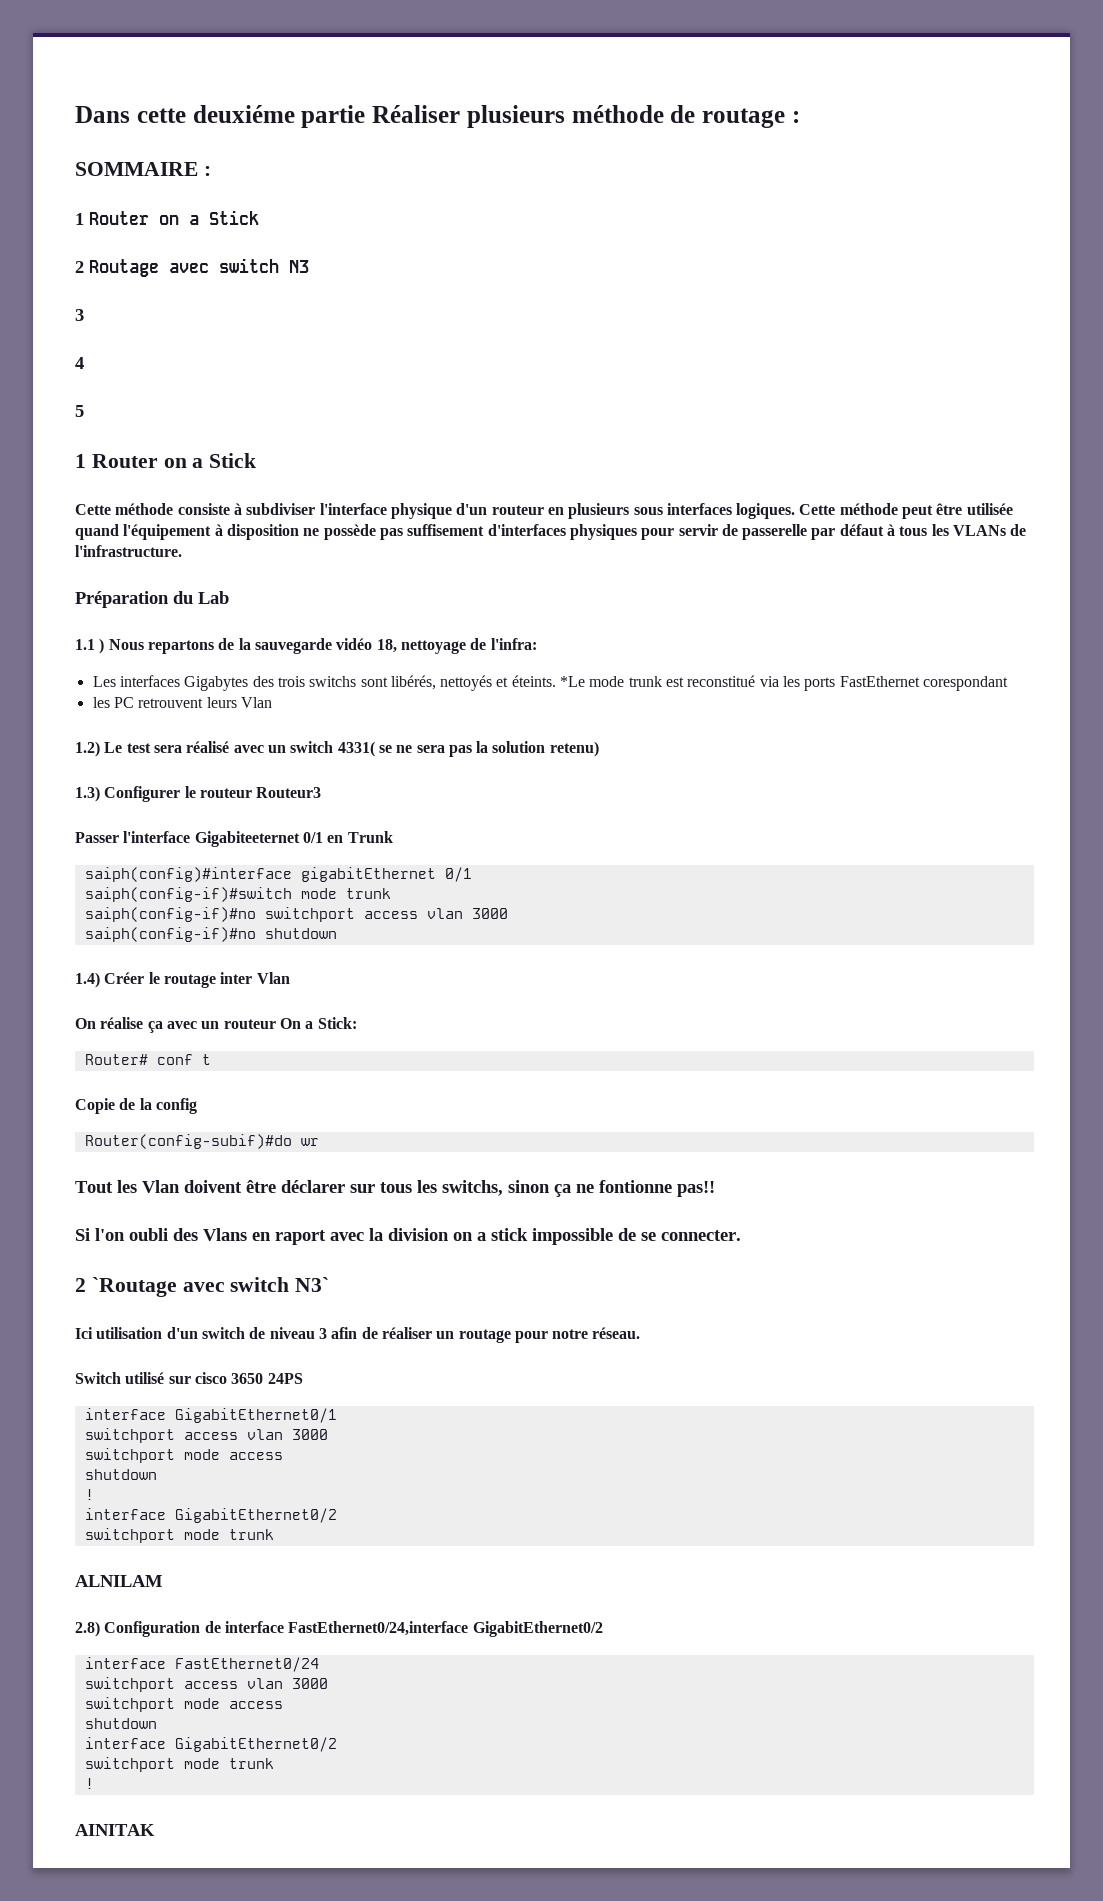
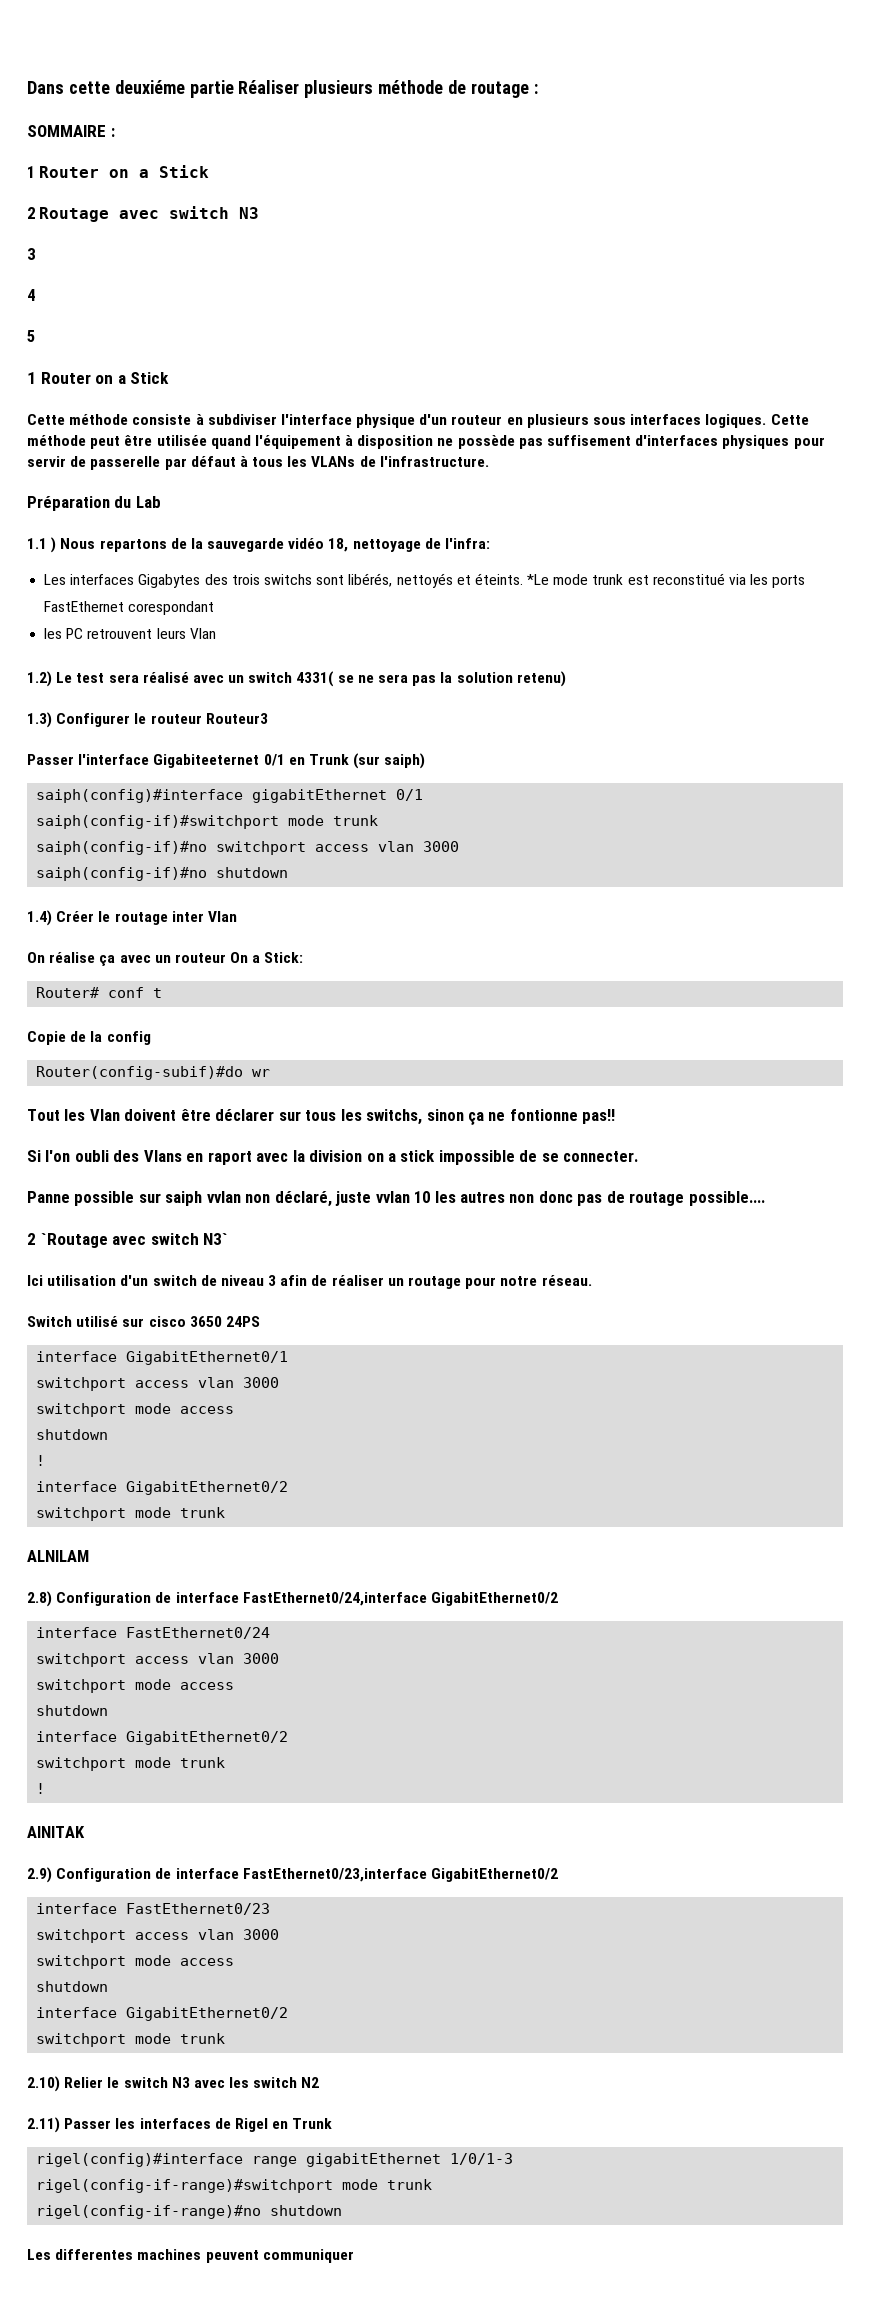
- Passer l'interface Gigabiteeternet 0/1 en Trunk
+ Passer l'interface Gigabiteeternet 0/1 en Trunk (sur saiph)
- saiph(config-if)#switch mode trunk
+ saiph(config-if)#switchport mode trunk
+ Panne possible sur saiph vvlan non déclaré, juste vvlan 10 les autres non donc pas de routage possible....
+ 2.9) Configuration de interface FastEthernet0/23,interface GigabitEthernet0/2
+ interface FastEthernet0/23
+ switchport access vlan 3000
+ switchport mode access
+ shutdown
+ interface GigabitEthernet0/2
+ switchport mode trunk
+ 2.10) Relier le switch N3 avec les switch N2
+ 2.11) Passer les interfaces de Rigel en Trunk
+ rigel(config)#interface range gigabitEthernet 1/0/1-3
+ rigel(config-if-range)#switchport mode trunk
+ rigel(config-if-range)#no shutdown
+ Les differentes machines peuvent communiquer

